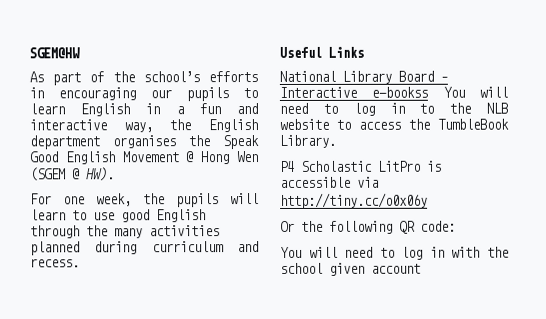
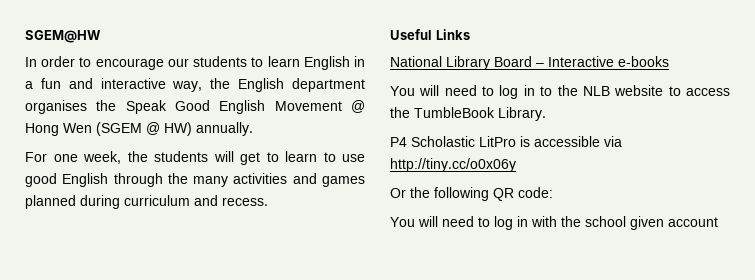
- As part of the school’s efforts in encouraging our pupils to learn English in a fun and interactive way, the English department organises the Speak Good English Movement @ Hong Wen (SGEM @ HW).
+ In order to encourage our students to learn English in a fun and interactive way, the English department organises the Speak Good English Movement @ Hong Wen (SGEM @ HW) annually.
- For one week, the pupils will learn to use good English through the many activities planned during curriculum and recess.
+ For one week, the students will get to learn to use good English through the many activities and games planned during curriculum and recess.
- National Library Board – Interactive e-bookss You will need to log in to the NLB website to access the TumbleBook Library.
+ National Library Board – Interactive e-books
+ You will need to log in to the NLB website to access the TumbleBook Library.

